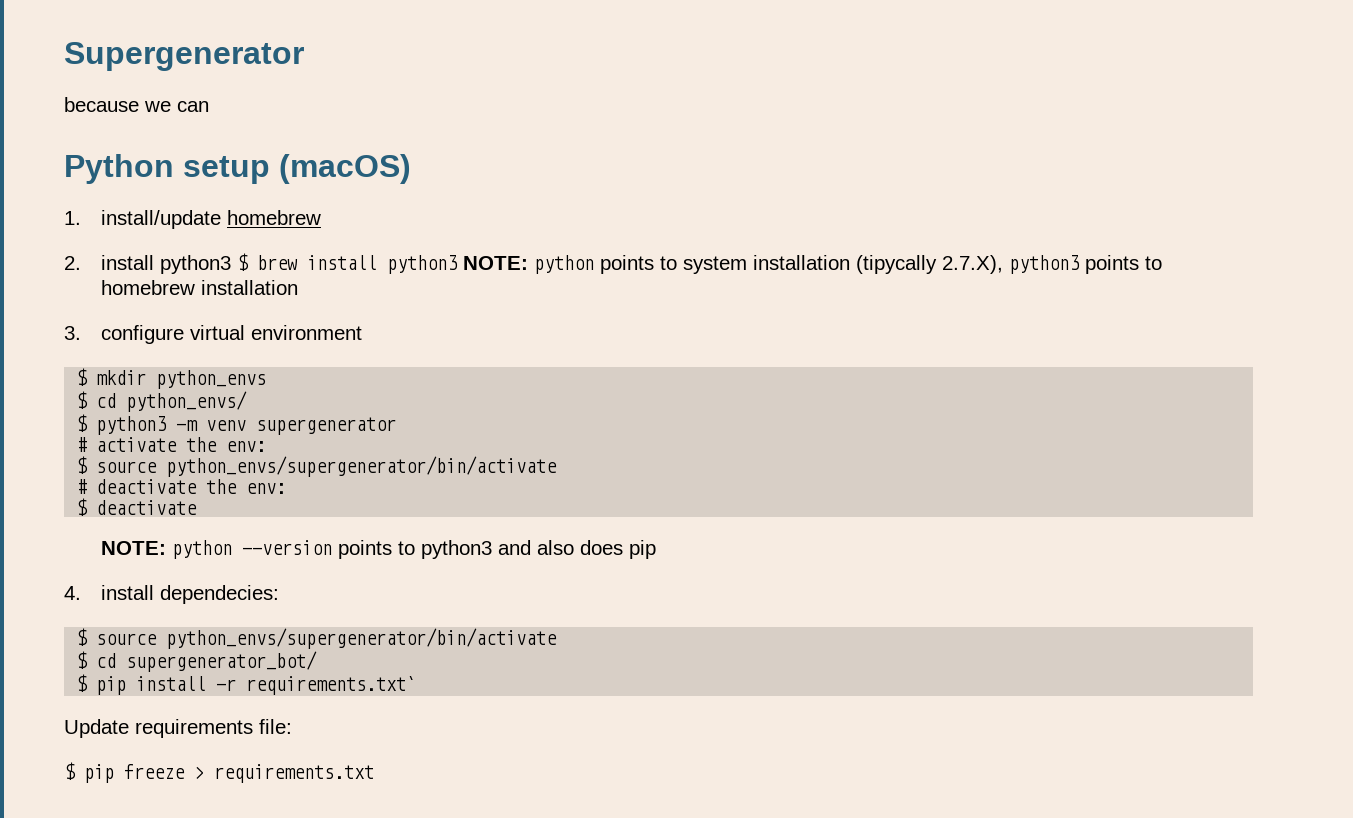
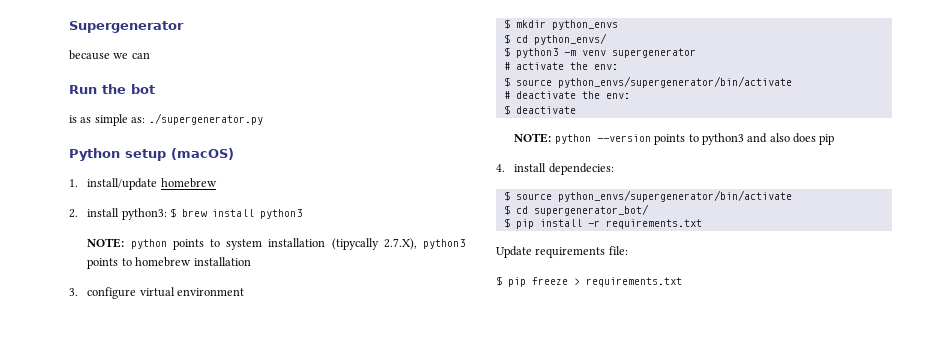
+ Run the bot
+ is as simple as: ./supergenerator.py
- 2. install python3 $ brew install python3 NOTE: python points to system installation (tipycally 2.7.X), python3 points to homebrew installation
+ 2. install python3: $ brew install python3
+ NOTE: python points to system installation (tipycally 2.7.X), python3 points to homebrew installation
- $ pip install -r requirements.txt`
+ $ pip install -r requirements.txt

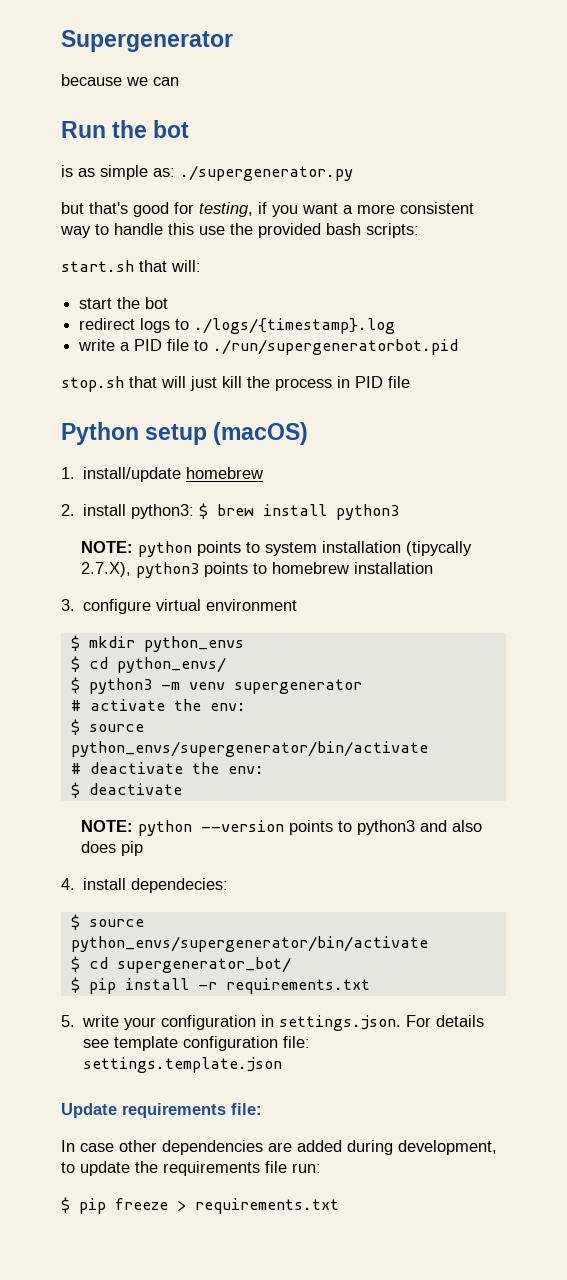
+ but that's good for testing, if you want a more consistent way to handle this use the provided bash scripts:
+ start.sh that will:
+ start the bot
+ redirect logs to ./logs/{timestamp}.log
+ write a PID file to ./run/supergeneratorbot.pid
+ stop.sh that will just kill the process in PID file
+ 5. write your configuration in settings.json. For details see template configuration file: settings.template.json
  Update requirements file:
+ In case other dependencies are added during development, to update the requirements file run:

